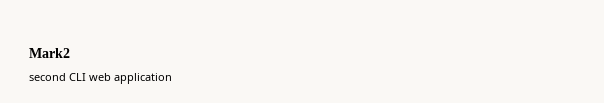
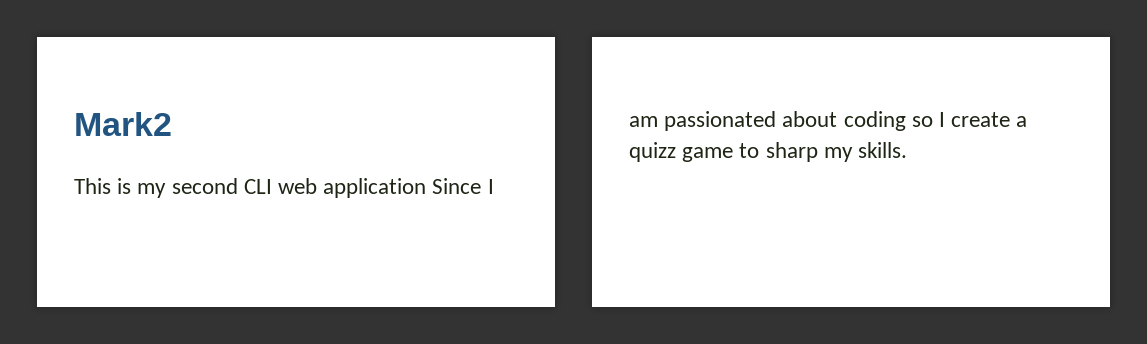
- second CLI web application
+ This is my second CLI web application Since I am passionated about coding so I create a quizz game to sharp my skills.

